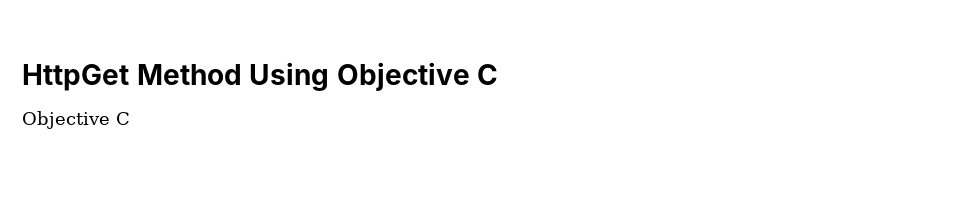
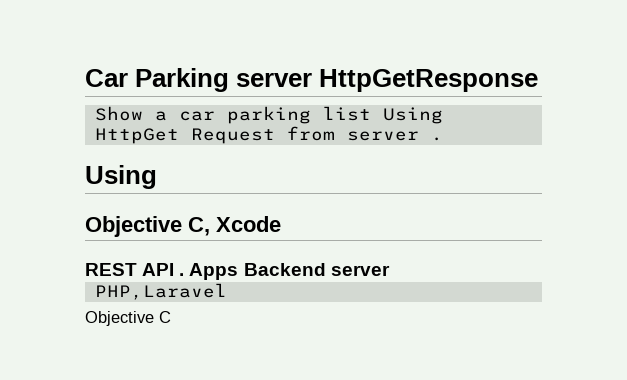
- HttpGet Method Using Objective C
+ Car Parking server HttpGetResponse
+ Show a car parking list Using HttpGet Request from server .
+ Using
+ Objective C, Xcode
+ REST API . Apps Backend server
+ PHP,Laravel

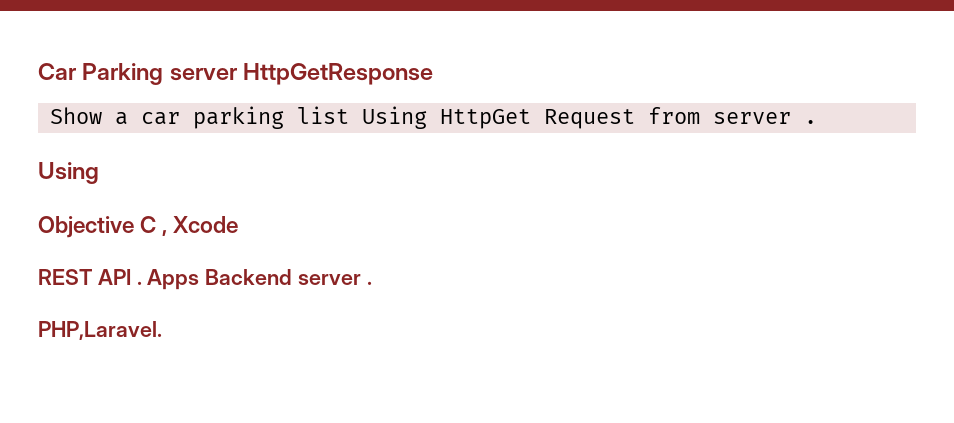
- Objective C, Xcode
+ Objective C , Xcode
- Apps Backend server
- PHP,Laravel
- Objective C
+ Apps Backend server .
+ PHP,Laravel.

